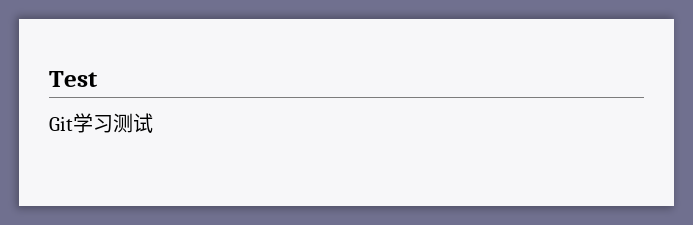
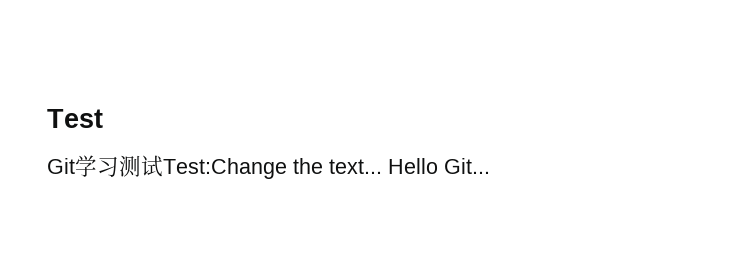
- Git学习测试
+ Git学习测试Test:Change the text... Hello Git...

